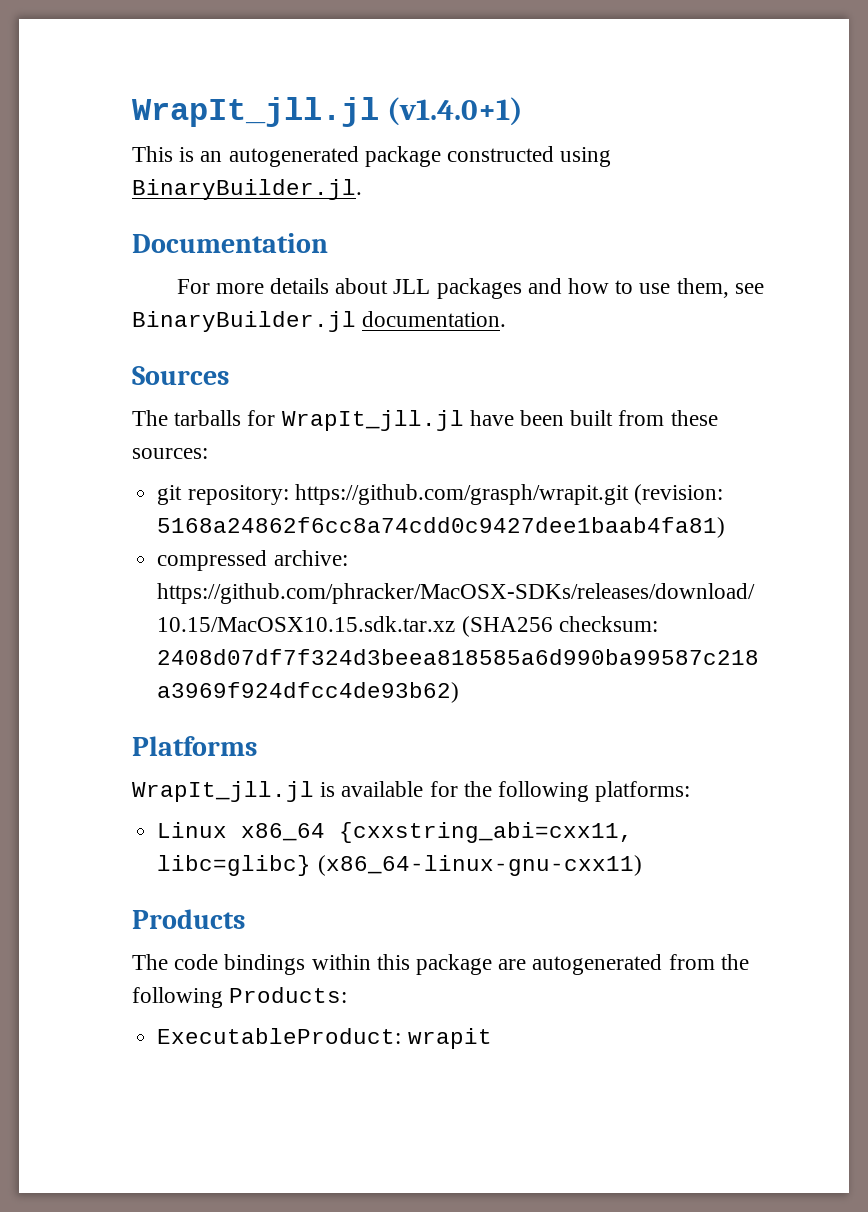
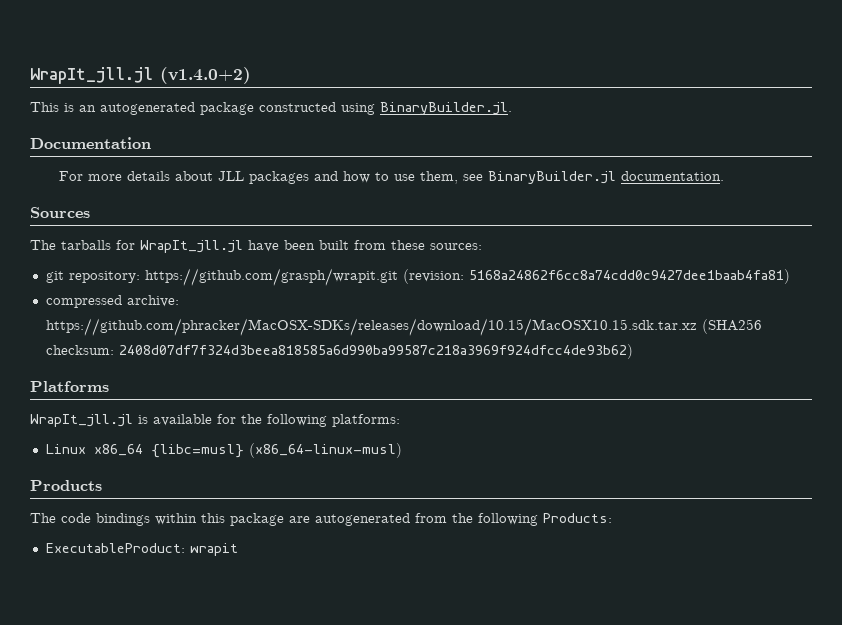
- WrapIt_jll.jl (v1.4.0+1)
+ WrapIt_jll.jl (v1.4.0+2)
- Linux x86_64 {cxxstring_abi=cxx11, libc=glibc} (x86_64-linux-gnu-cxx11)
+ Linux x86_64 {libc=musl} (x86_64-linux-musl)

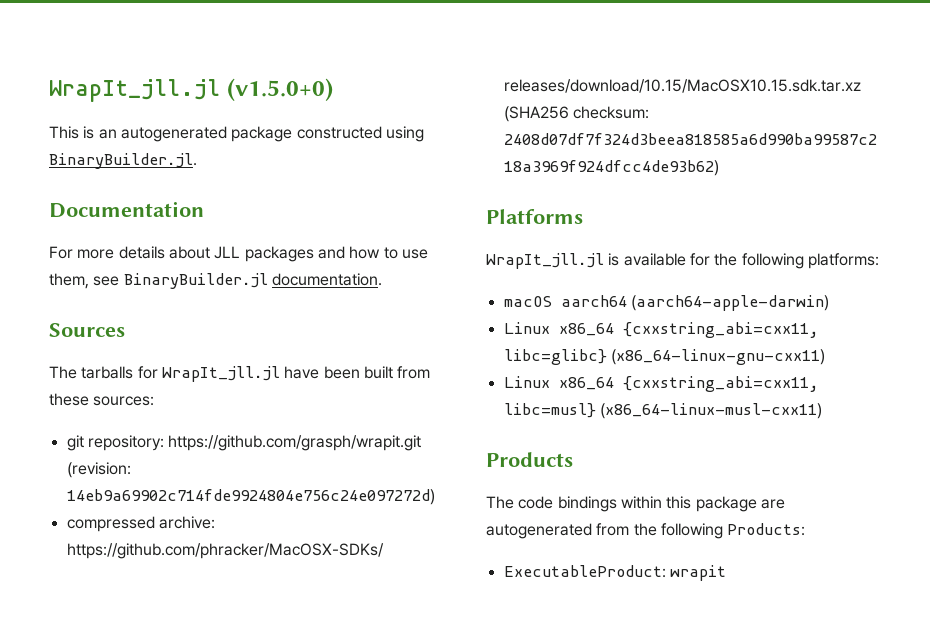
- WrapIt_jll.jl (v1.4.0+2)
+ WrapIt_jll.jl (v1.5.0+0)
- git repository: https://github.com/grasph/wrapit.git (revision: 5168a24862f6cc8a74cdd0c9427dee1baab4fa81)
+ git repository: https://github.com/grasph/wrapit.git (revision: 14eb9a69902c714fde9924804e756c24e097272d)
- Linux x86_64 {libc=musl} (x86_64-linux-musl)
+ macOS aarch64 (aarch64-apple-darwin)
+ Linux x86_64 {cxxstring_abi=cxx11, libc=glibc} (x86_64-linux-gnu-cxx11)
+ Linux x86_64 {cxxstring_abi=cxx11, libc=musl} (x86_64-linux-musl-cxx11)

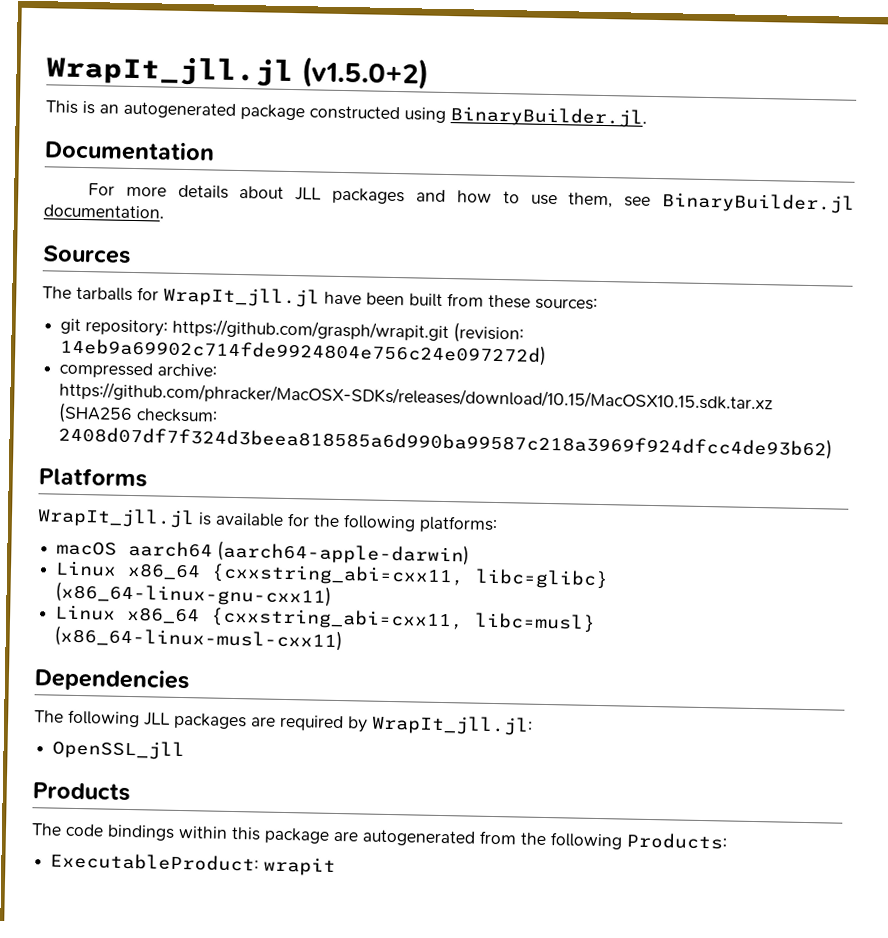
- WrapIt_jll.jl (v1.5.0+0)
+ WrapIt_jll.jl (v1.5.0+2)
+ Dependencies
+ The following JLL packages are required by WrapIt_jll.jl:
+ OpenSSL_jll

